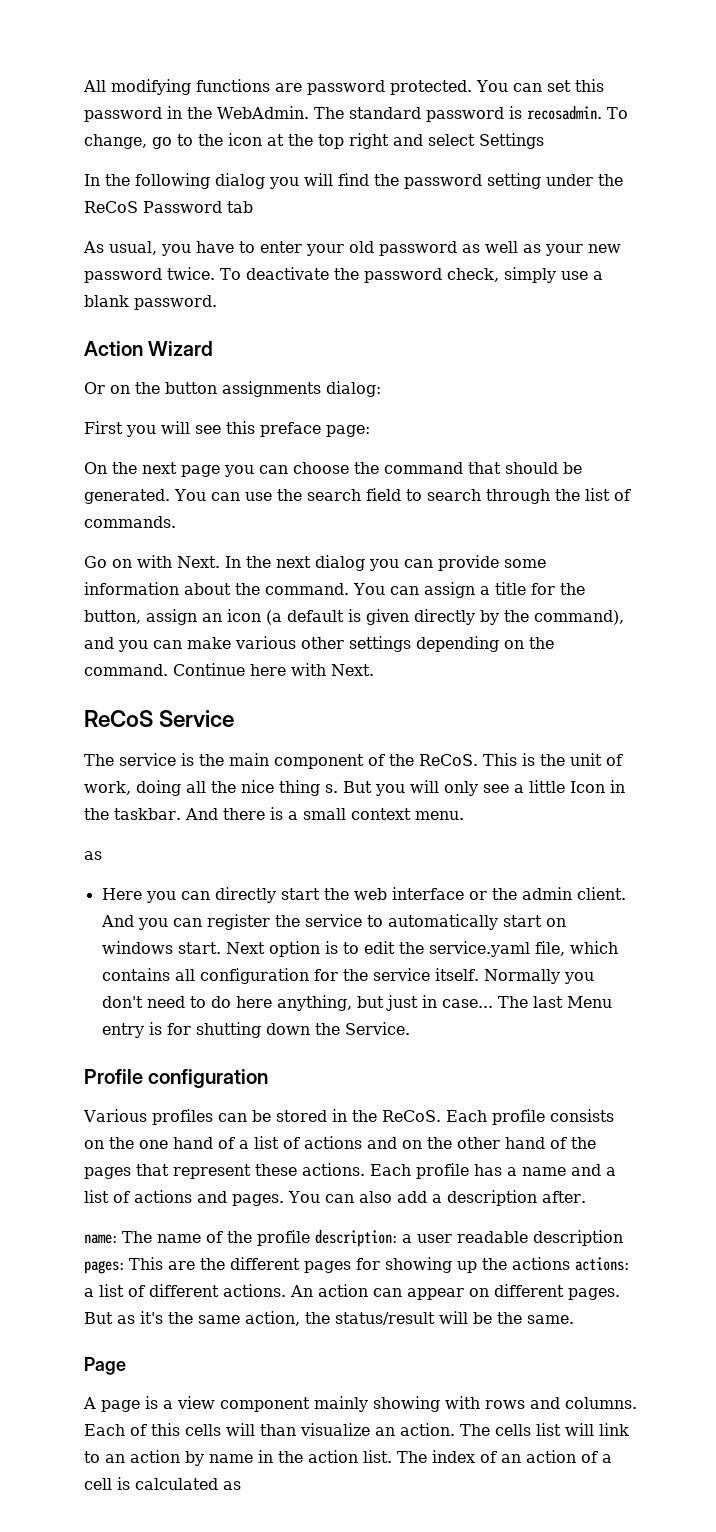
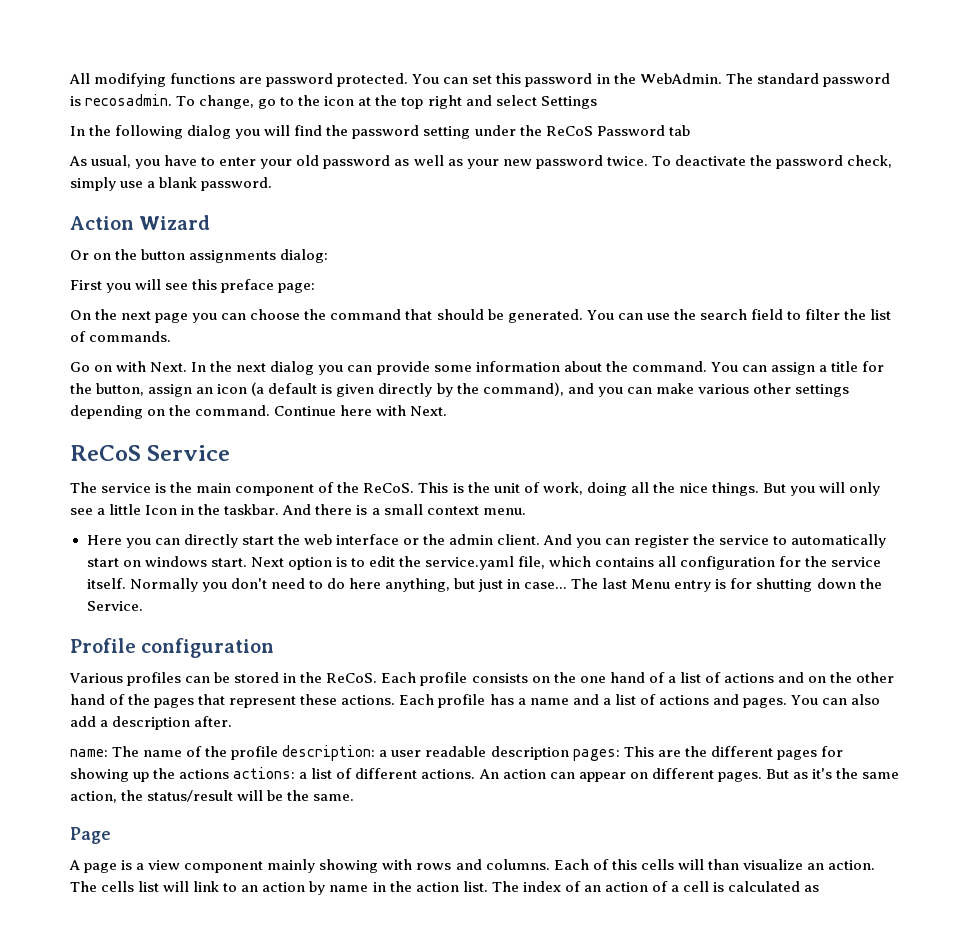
- You can use the search field to search through the list of commands.
+ You can use the search field to filter the list of commands.
- This is the unit of work, doing all the nice thing s.
+ This is the unit of work, doing all the nice things.
  And there is a small context menu.
- as

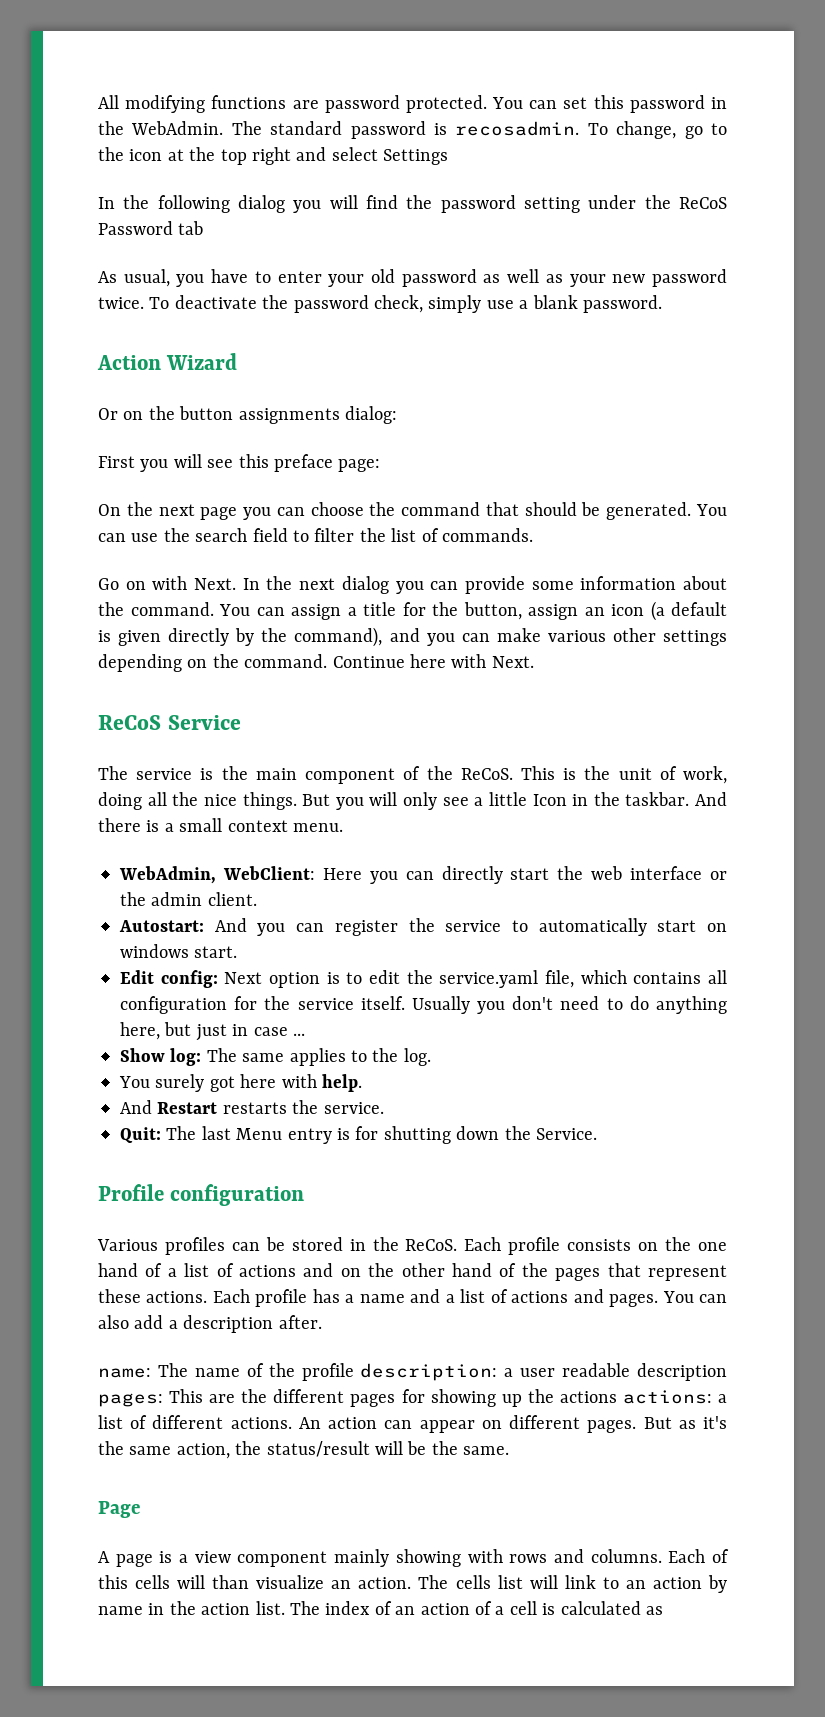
- Here you can directly start the web interface or the admin client. And you can register the service to automatically start on windows start. Next option is to edit the service.yaml file, which contains all configuration for the service itself.
+ WebAdmin, WebClient: Here you can directly start the web interface or the admin client.
+ Autostart: And you can register the service to automatically start on windows start.
+ Edit config: Next option is to edit the service.yaml file, which contains all configuration for the service itself.
- Normally you don't need to do here anything, but just in case... The last Menu entry is for shutting down the Service.
+ Usually you don't need to do anything here, but just in case ...
+ Show log: The same applies to the log.
+ You surely got here with help.
+ And Restart restarts the service.
+ Quit: The last Menu entry is for shutting down the Service.

